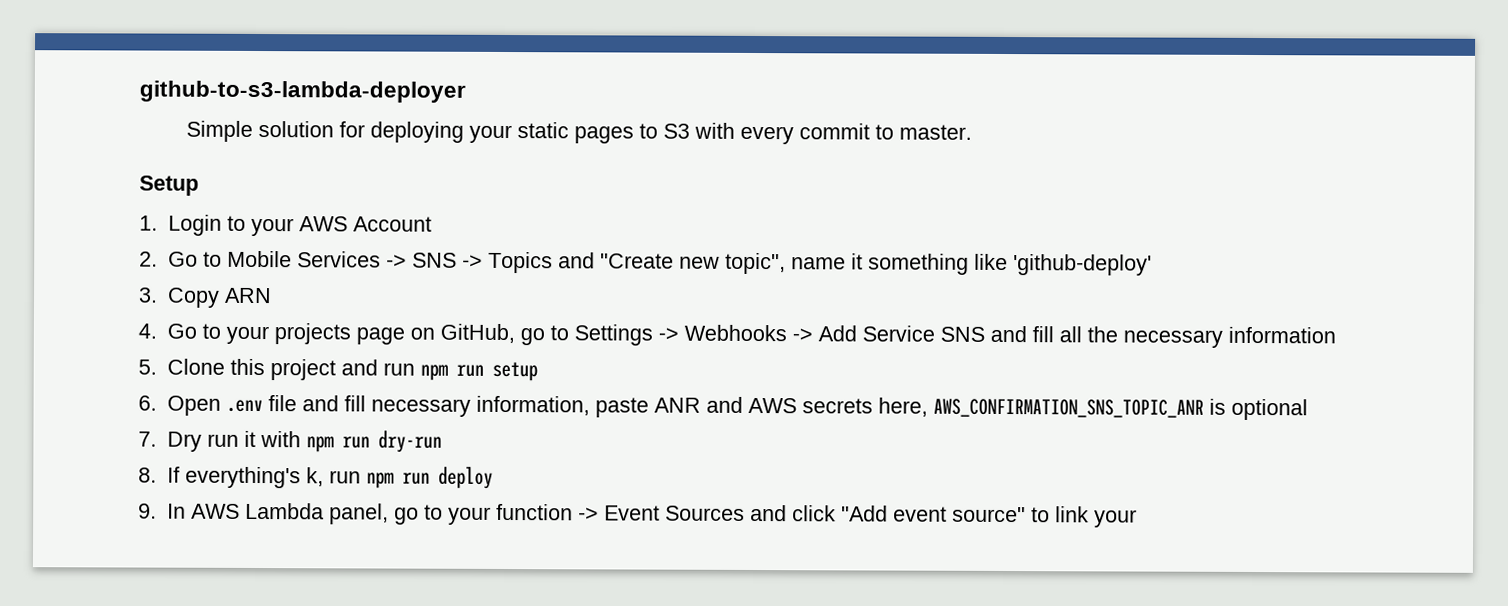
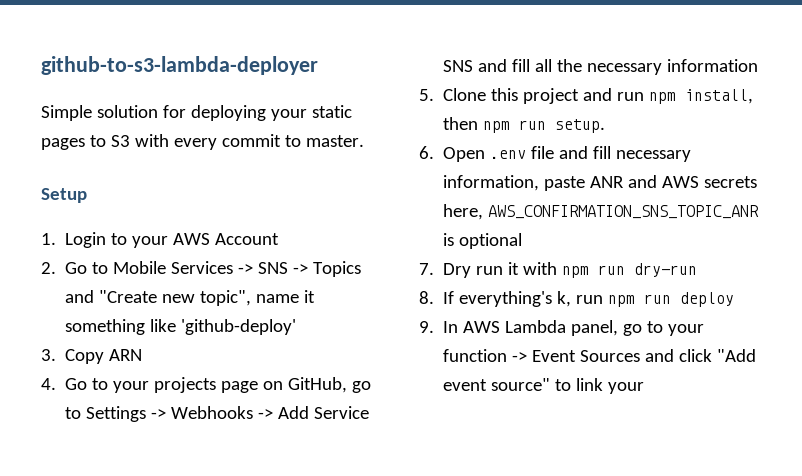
- 5. Clone this project and run npm run setup
+ 5. Clone this project and run npm install, then npm run setup.

